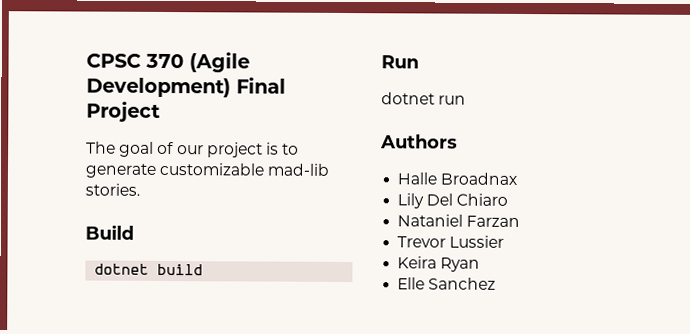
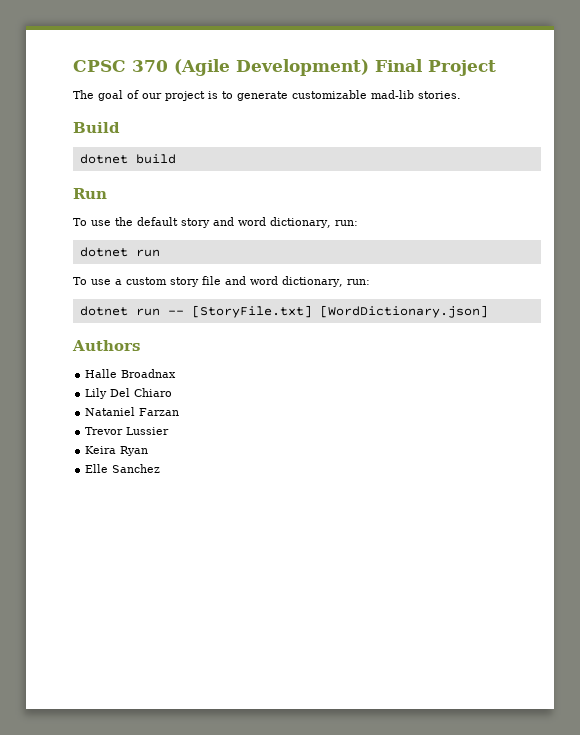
+ To use the default story and word dictionary, run:
  dotnet run
+ To use a custom story file and word dictionary, run:
+ dotnet run -- [StoryFile.txt] [WordDictionary.json]

